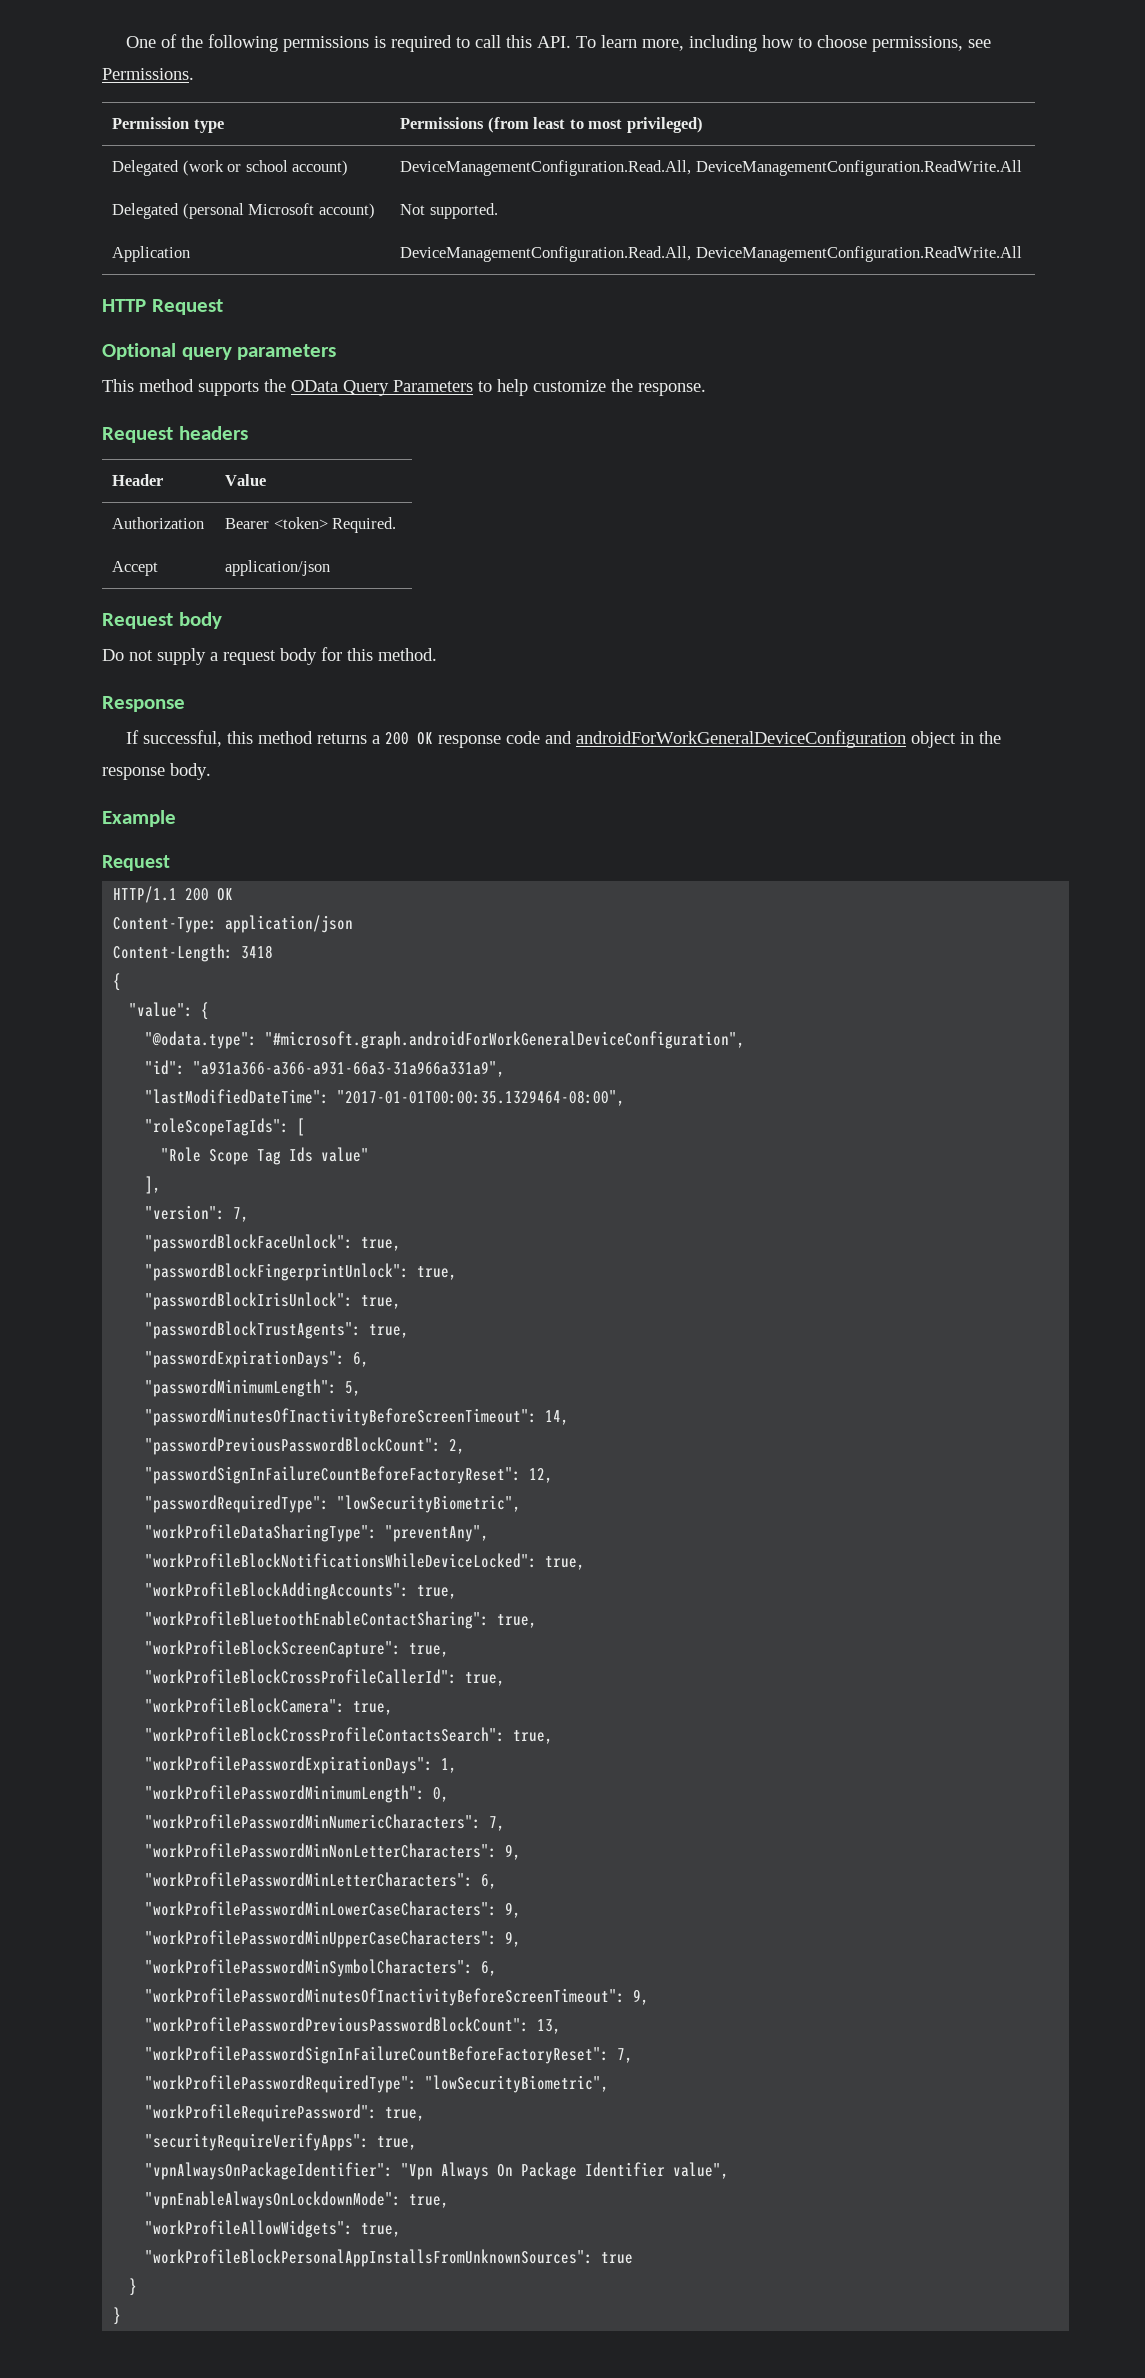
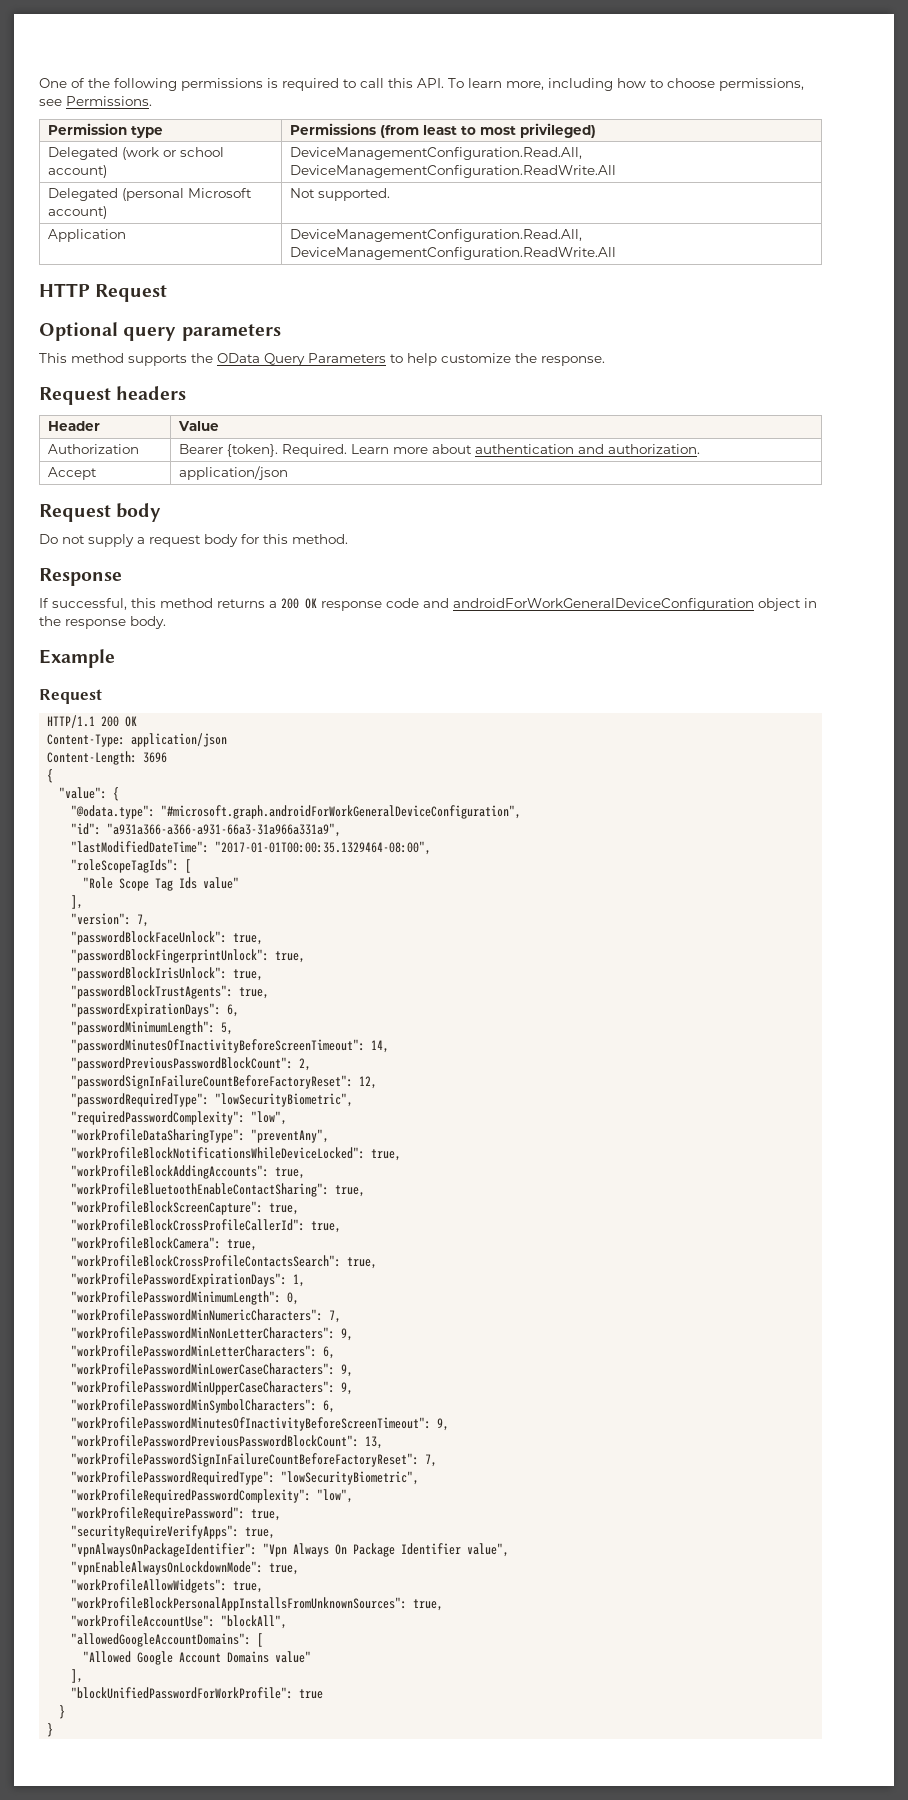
- Authorization | Bearer <token> Required.
+ Authorization | Bearer {token}. Required. Learn more about authentication and authorization.
- Content-Length: 3418
+ Content-Length: 3696
+ "requiredPasswordComplexity": "low",
+ "workProfileRequiredPasswordComplexity": "low",
- "workProfileBlockPersonalAppInstallsFromUnknownSources": true
+ "workProfileBlockPersonalAppInstallsFromUnknownSources": true,
+ "workProfileAccountUse": "blockAll",
+ "allowedGoogleAccountDomains": [
+ "Allowed Google Account Domains value"
+ ],
+ "blockUnifiedPasswordForWorkProfile": true

